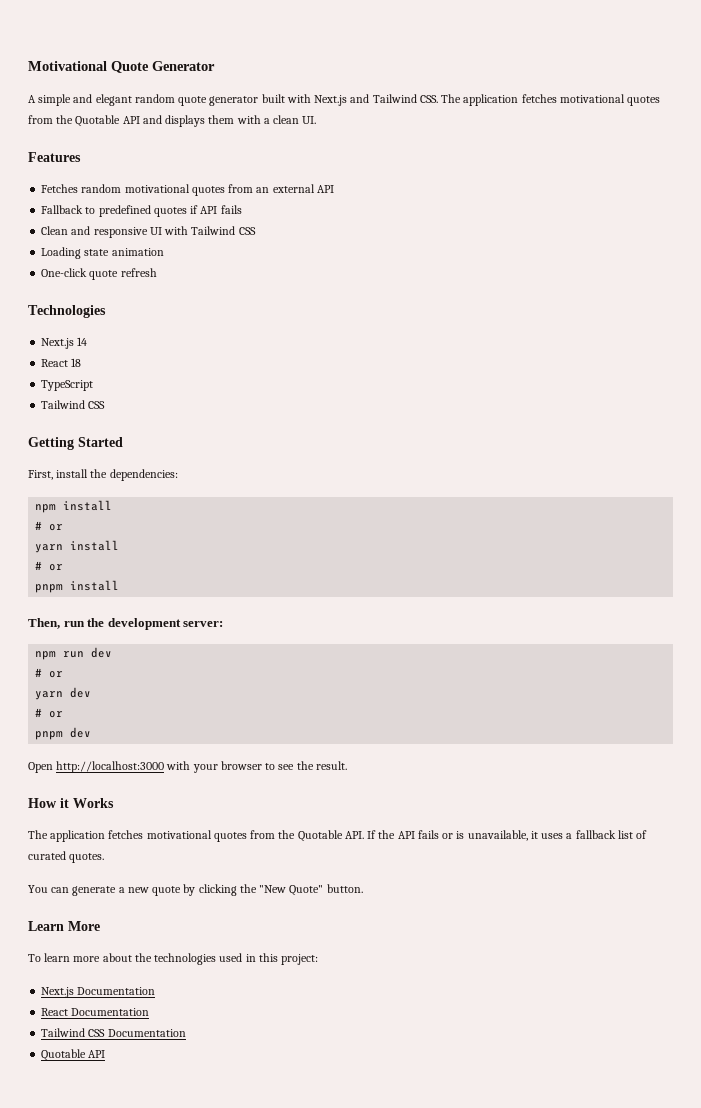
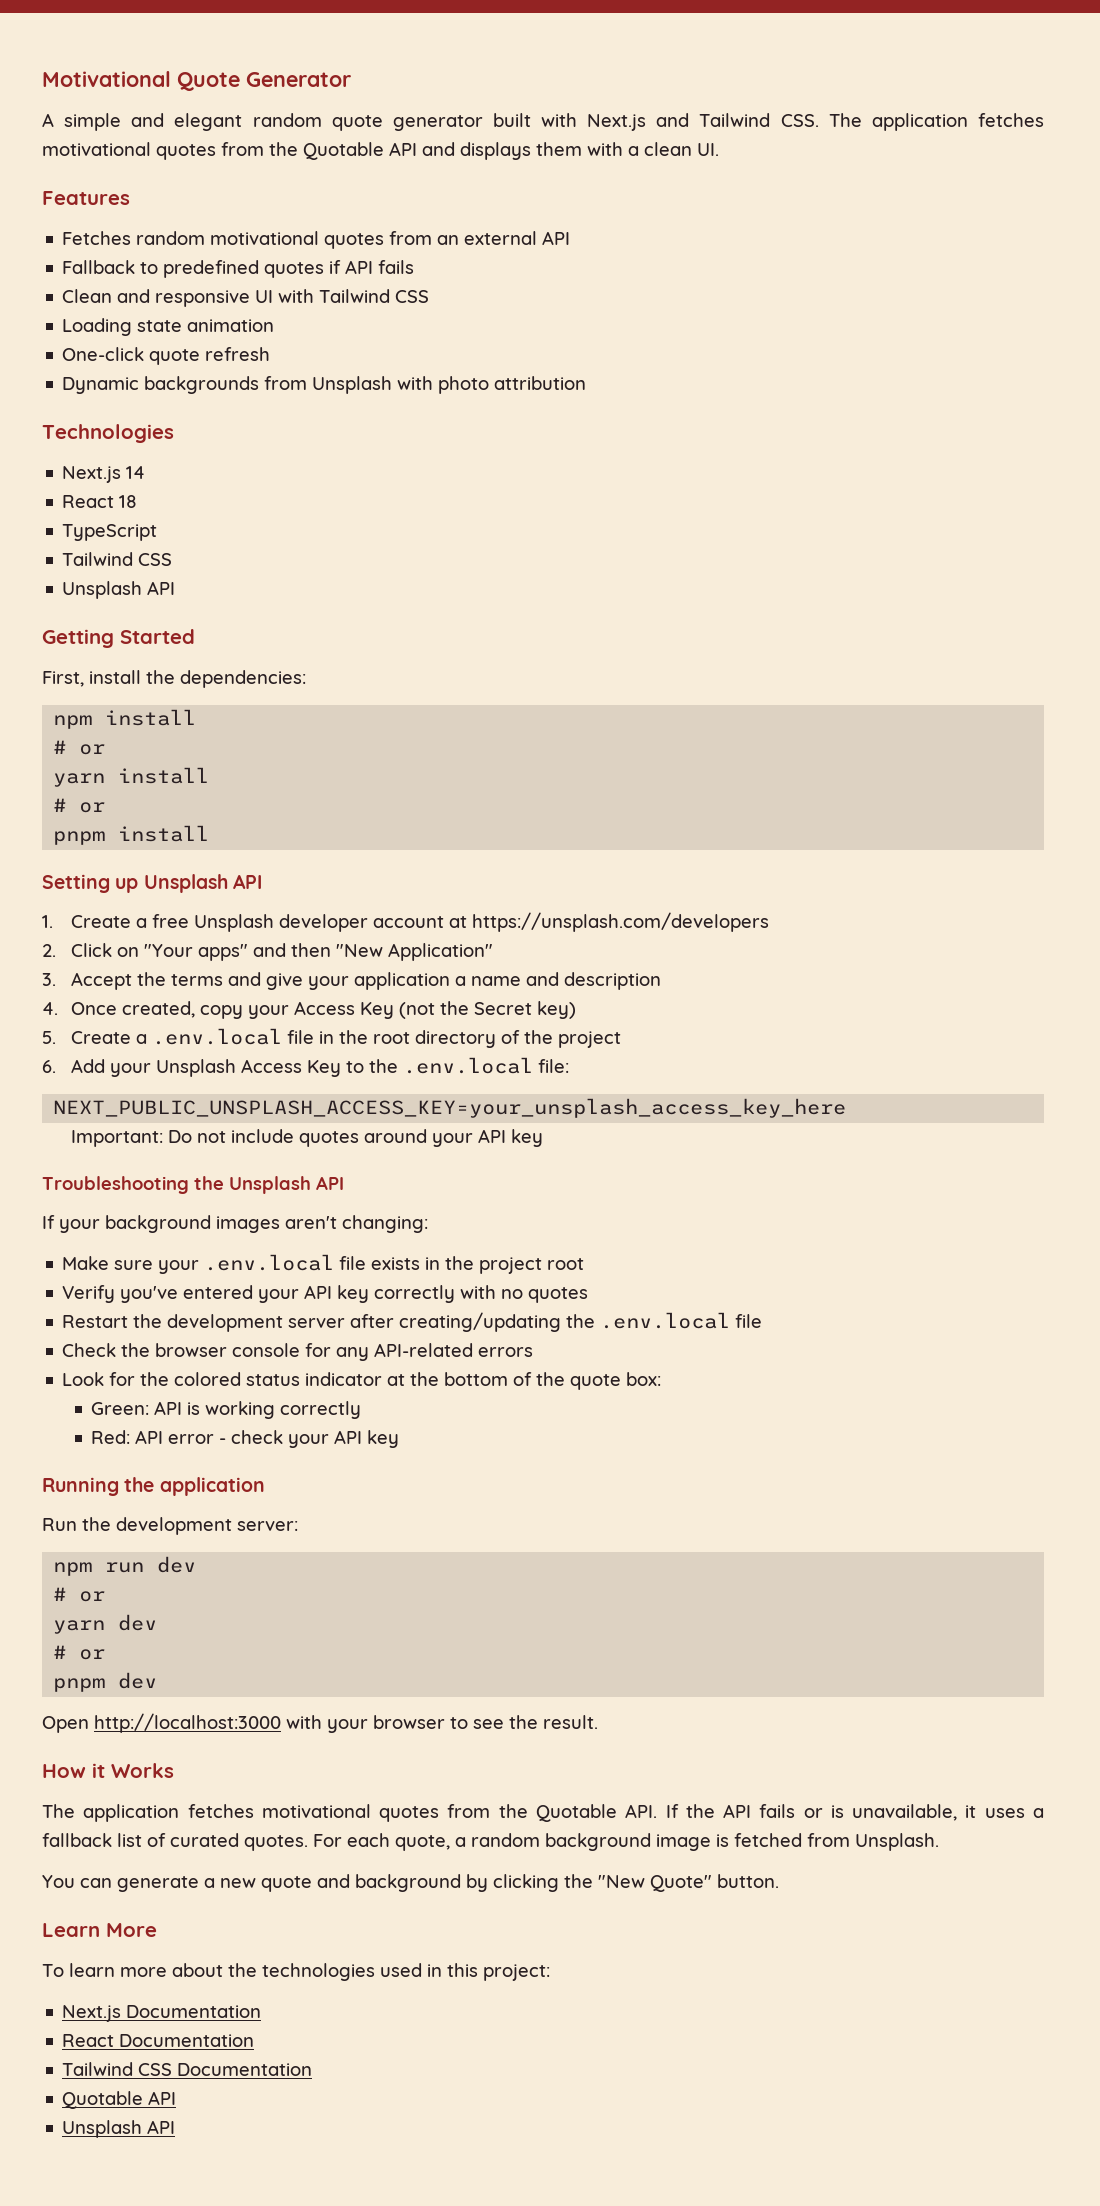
+ Dynamic backgrounds from Unsplash with photo attribution
  TypeScript
  Tailwind CSS
+ Unsplash API
- Then, run the development server:
+ Setting up Unsplash API
+ 1. Create a free Unsplash developer account at https://unsplash.com/developers
+ 2. Click on "Your apps" and then "New Application"
+ 3. Accept the terms and give your application a name and description
+ 4. Once created, copy your Access Key (not the Secret key)
+ 5. Create a .env.local file in the root directory of the project
+ 6. Add your Unsplash Access Key to the .env.local file:
+ NEXT_PUBLIC_UNSPLASH_ACCESS_KEY=your_unsplash_access_key_here
+ Important: Do not include quotes around your API key
+ Troubleshooting the Unsplash API
+ If your background images aren't changing:
+ Make sure your .env.local file exists in the project root
+ Verify you've entered your API key correctly with no quotes
+ Restart the development server after creating/updating the .env.local file
+ Check the browser console for any API-related errors
+ Look for the colored status indicator at the bottom of the quote box:
+ Green: API is working correctly
+ Red: API error - check your API key
+ Running the application
+ Run the development server:
+ For each quote, a random background image is fetched from Unsplash.
- You can generate a new quote by clicking the "New Quote" button.
+ You can generate a new quote and background by clicking the "New Quote" button.
  Tailwind CSS Documentation
  Quotable API
+ Unsplash API

